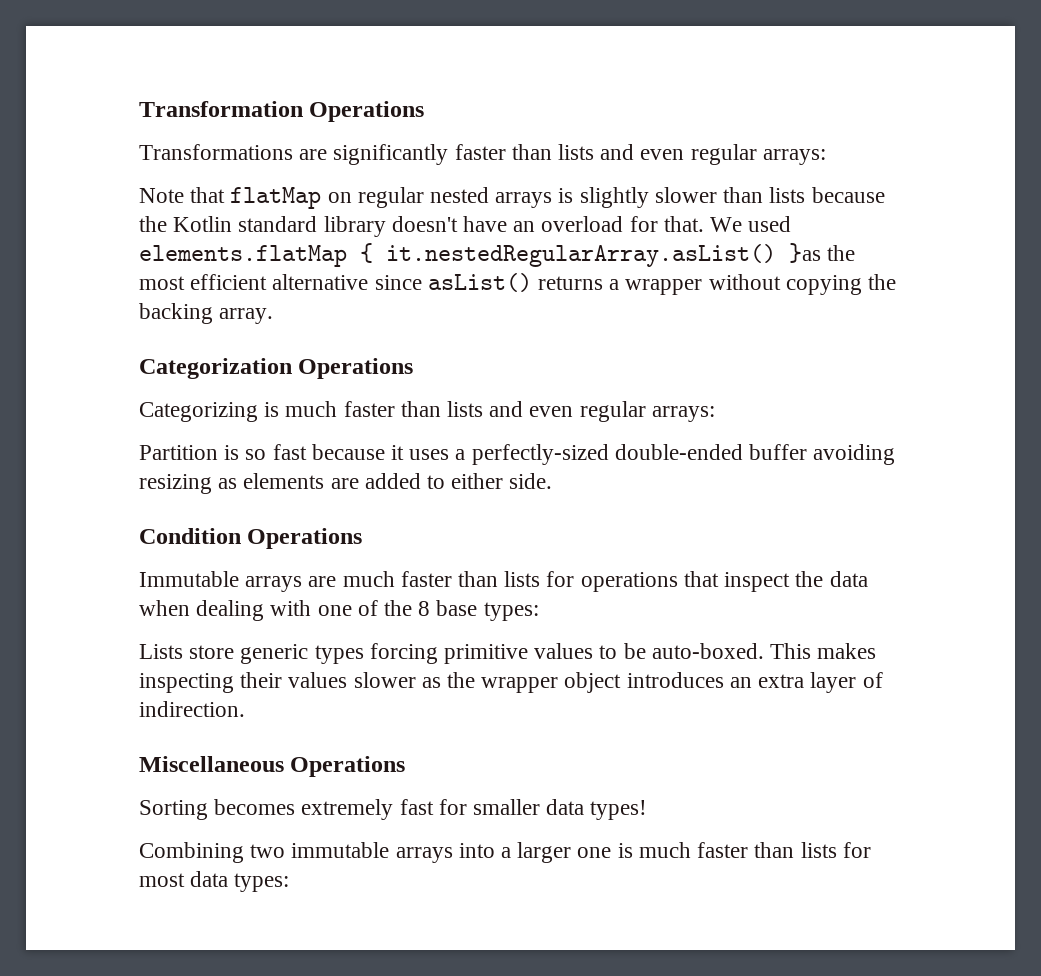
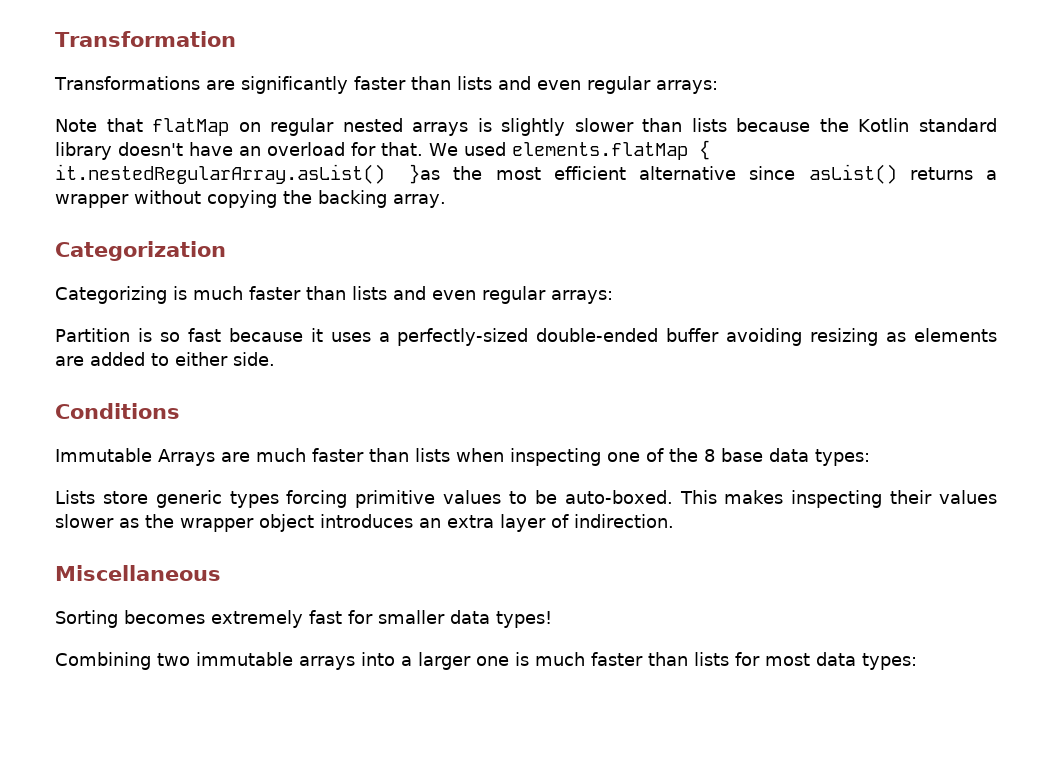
- Transformation Operations
+ Transformation
- Categorization Operations
+ Categorization
- Condition Operations
+ Conditions
- Immutable arrays are much faster than lists for operations that inspect the data when dealing with one of the 8 base types:
+ Immutable Arrays are much faster than lists when inspecting one of the 8 base data types:
- Miscellaneous Operations
+ Miscellaneous

